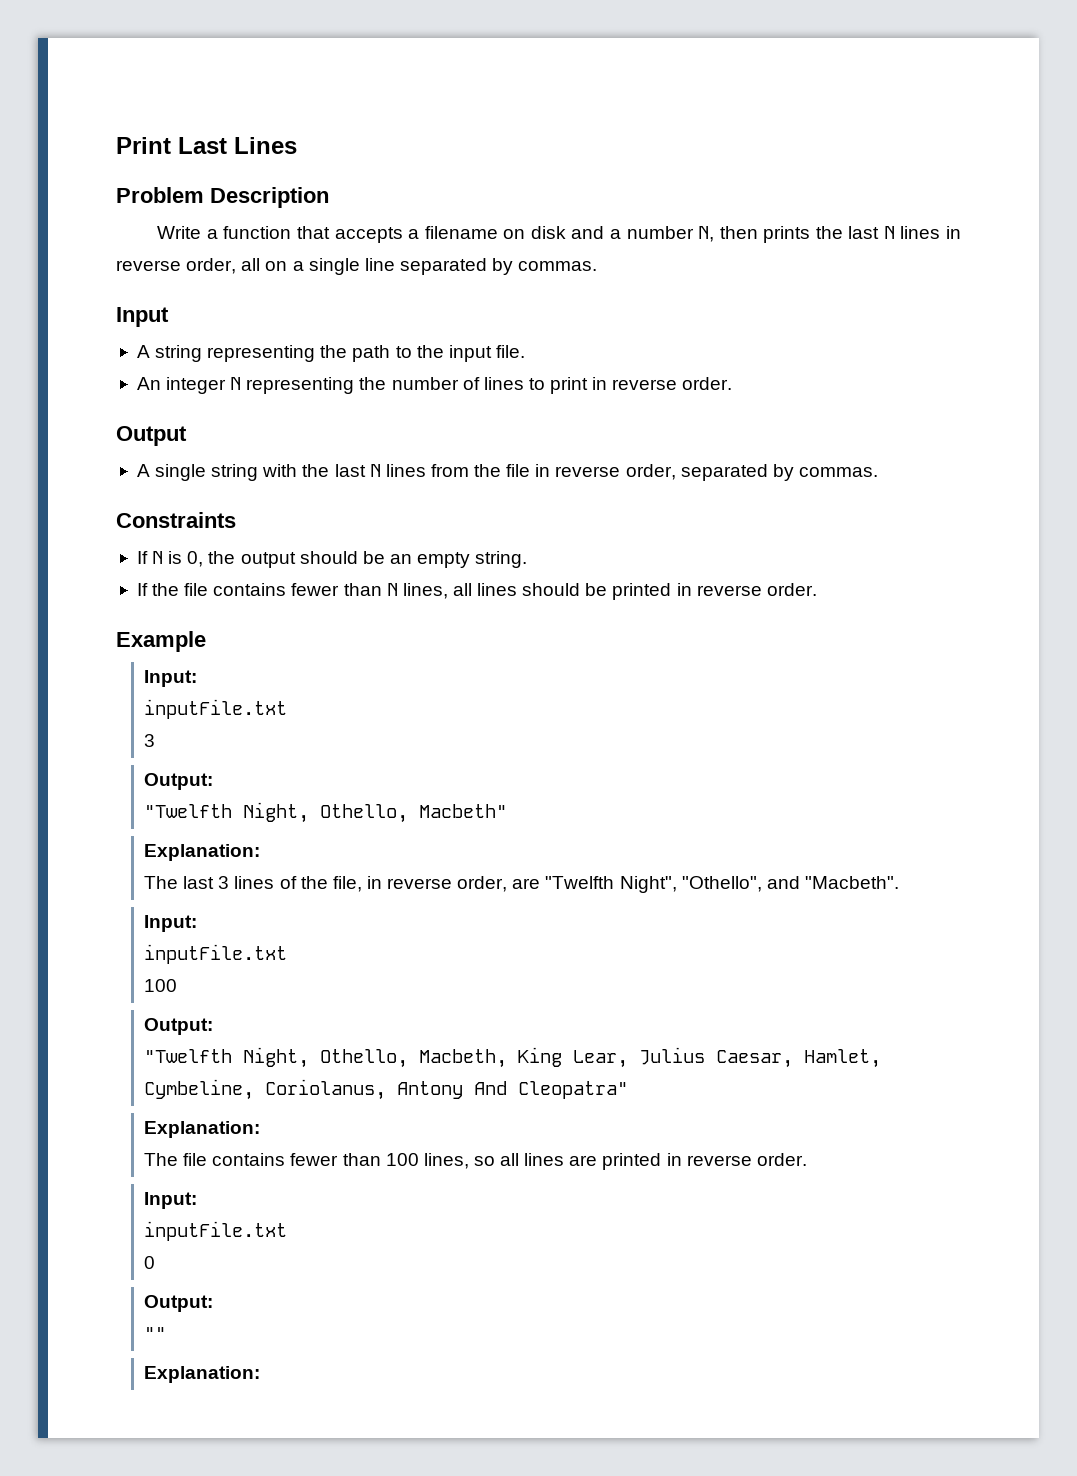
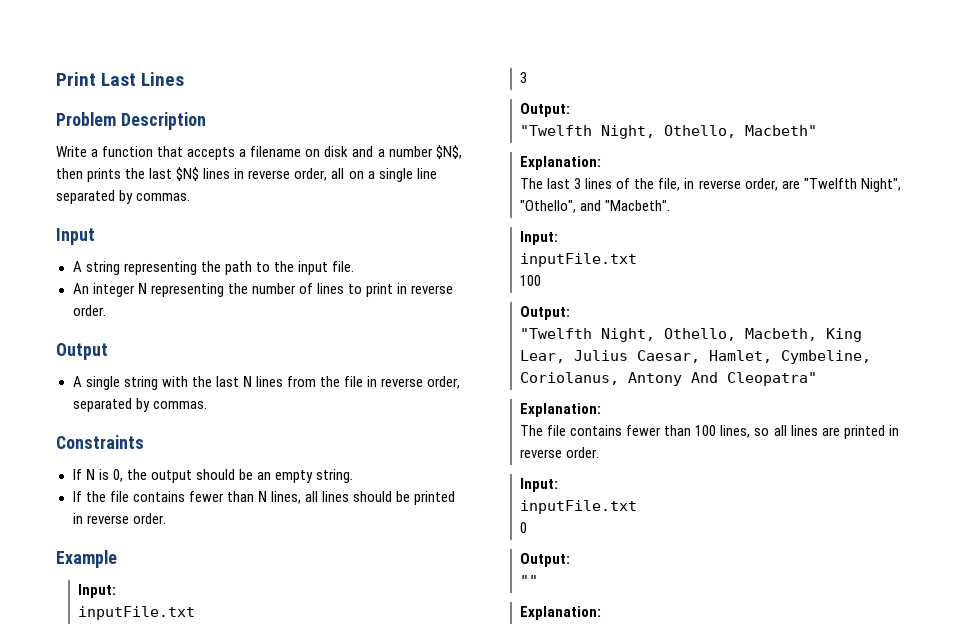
- Write a function that accepts a filename on disk and a number N, then prints the last N lines in reverse order, all on a single line separated by commas.
+ Write a function that accepts a filename on disk and a number $N$, then prints the last $N$ lines in reverse order, all on a single line separated by commas.

